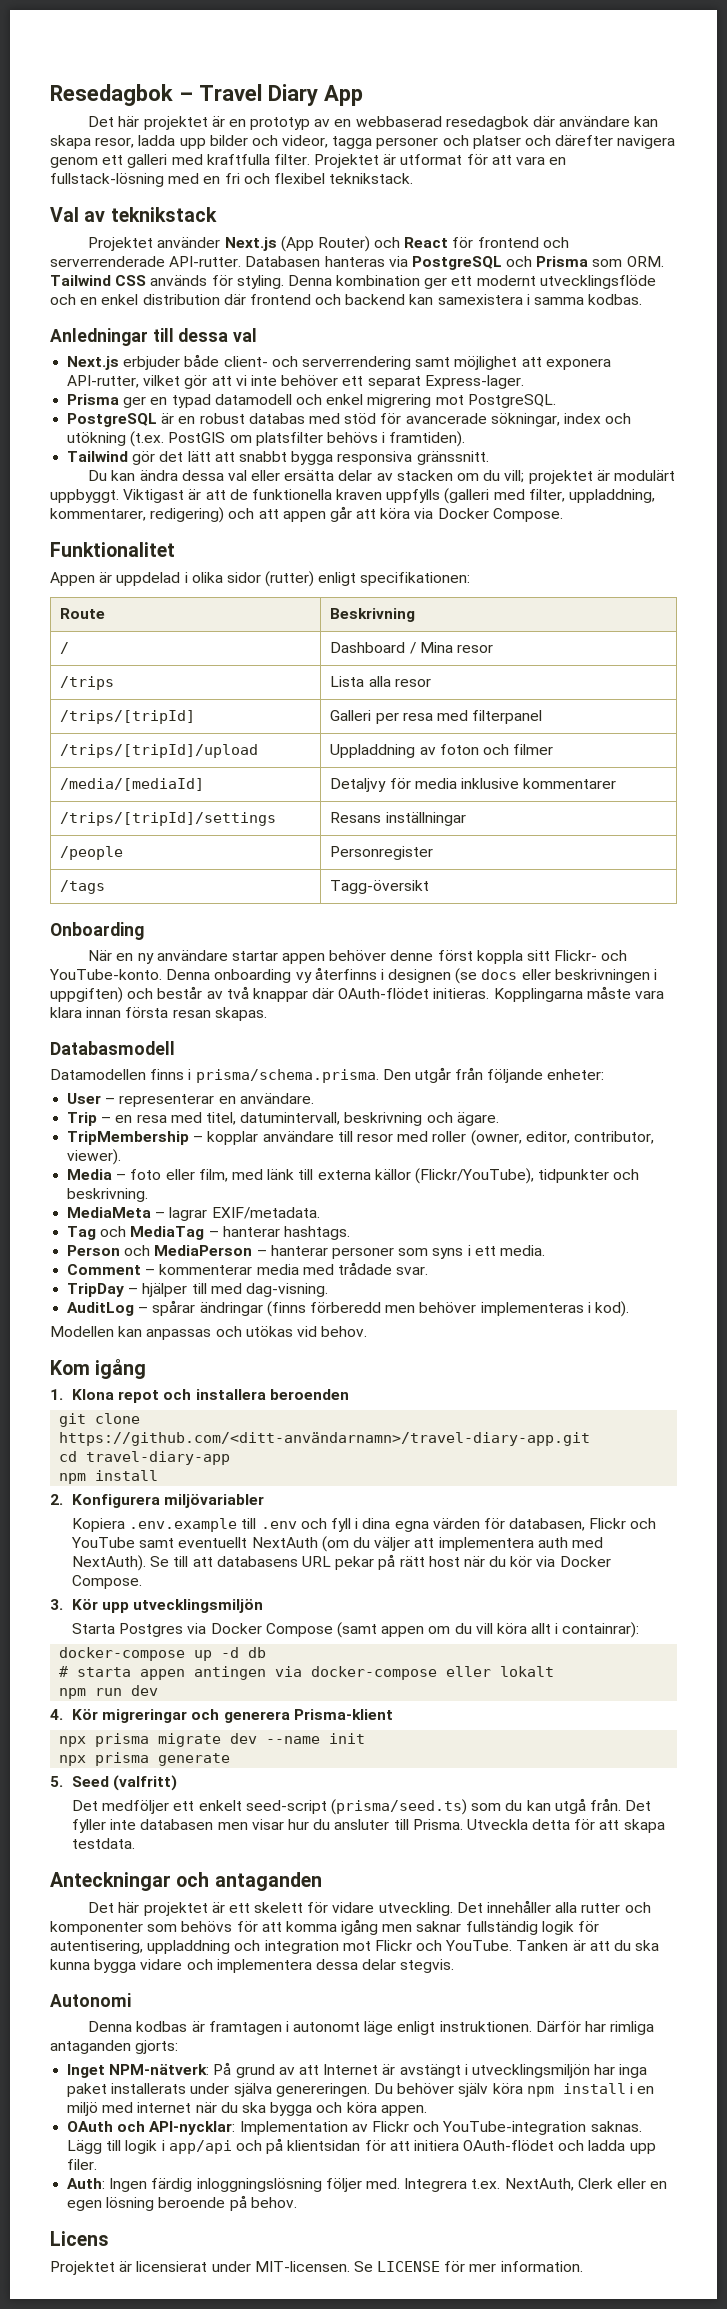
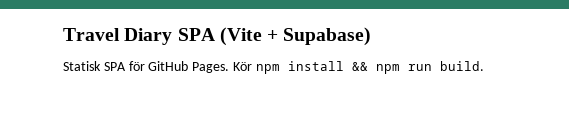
- Resedagbok – Travel Diary App
- Det här projektet är en prototyp av en webbaserad resedagbok där användare kan skapa resor, ladda upp bilder och videor, tagga personer och platser och därefter navigera genom ett galleri med kraftfulla filter. Projektet är utformat för att vara en fullstack‑lösning med en fri och flexibel teknikstack.
- Val av teknikstack
- Projektet använder Next.js (App Router) och React för frontend och serverrenderade API‑rutter. Databasen hanteras via PostgreSQL och Prisma som ORM. Tailwind CSS används för styling. Denna kombination ger ett modernt utvecklingsflöde och en enkel distribution där frontend och backend kan samexistera i samma kodbas.
- Anledningar till dessa val
- Next.js erbjuder både client‑ och serverrendering samt möjlighet att exponera API‑rutter, vilket gör att vi inte behöver ett separat Express‑lager.
- Prisma ger en typad datamodell och enkel migrering mot PostgreSQL.
- PostgreSQL är en robust databas med stöd för avancerade sökningar, index och utökning (t.ex. PostGIS om platsfilter behövs i framtiden).
- Tailwind gör det lätt att snabbt bygga responsiva gränssnitt.
- Du kan ändra dessa val eller ersätta delar av stacken om du vill; projektet är modulärt uppbyggt. Viktigast är att de funktionella kraven uppfylls (galleri med filter, uppladdning, kommentarer, redigering) och att appen går att köra via Docker Compose.
- Funktionalitet
- Appen är uppdelad i olika sidor (rutter) enligt specifikationen:
- Route | Beskrivning
- / | Dashboard / Mina resor
- /trips | Lista alla resor
- /trips/[tripId] | Galleri per resa med filterpanel
- /trips/[tripId]/upload | Uppladdning av foton och filmer
- /media/[mediaId] | Detaljvy för media inklusive kommentarer
- /trips/[tripId]/settings | Resans inställningar
- /people | Personregister
- /tags | Tagg‑översikt
- Onboarding
- När en ny användare startar appen behöver denne först koppla sitt Flickr‑ och YouTube‑konto. Denna onboarding vy återfinns i designen (se docs eller beskrivningen i uppgiften) och består av två knappar där OAuth‑flödet initieras. Kopplingarna måste vara klara innan första resan skapas.
- Databasmodell
- Datamodellen finns i prisma/schema.prisma. Den utgår från följande enheter:
- User – representerar en användare.
- Trip – en resa med titel, datumintervall, beskrivning och ägare.
- TripMembership – kopplar användare till resor med roller (owner, editor, contributor, viewer).
- Media – foto eller film, med länk till externa källor (Flickr/YouTube), tidpunkter och beskrivning.
- MediaMeta – lagrar EXIF/metadata.
- Tag och MediaTag – hanterar hashtags.
- Person och MediaPerson – hanterar personer som syns i ett media.
- Comment – kommenterar media med trådade svar.
- TripDay – hjälper till med dag‑visning.
- AuditLog – spårar ändringar (finns förberedd men behöver implementeras i kod).
- Modellen kan anpassas och utökas vid behov.
- Kom igång
- 1. Klona repot och installera beroenden
- git clone https://github.com/<ditt‑användarnamn>/travel-diary-app.git
- cd travel-diary-app
- npm install
- 2. Konfigurera miljövariabler
- Kopiera .env.example till .env och fyll i dina egna värden för databasen, Flickr och YouTube samt eventuellt NextAuth (om du väljer att implementera auth med NextAuth). Se till att databasens URL pekar på rätt host när du kör via Docker Compose.
- 3. Kör upp utvecklingsmiljön
- Starta Postgres via Docker Compose (samt appen om du vill köra allt i containrar):
- docker-compose up -d db
- # starta appen antingen via docker-compose eller lokalt
- npm run dev
- 4. Kör migreringar och generera Prisma‑klient
- npx prisma migrate dev --name init
- npx prisma generate
- 5. Seed (valfritt)
- Det medföljer ett enkelt seed‑script (prisma/seed.ts) som du kan utgå från. Det fyller inte databasen men visar hur du ansluter till Prisma. Utveckla detta för att skapa testdata.
- Anteckningar och antaganden
- Det här projektet är ett skelett för vidare utveckling. Det innehåller alla rutter och komponenter som behövs för att komma igång men saknar fullständig logik för autentisering, uppladdning och integration mot Flickr och YouTube. Tanken är att du ska kunna bygga vidare och implementera dessa delar stegvis.
- Autonomi
- Denna kodbas är framtagen i autonomt läge enligt instruktionen. Därför har rimliga antaganden gjorts:
- Inget NPM‑nätverk: På grund av att Internet är avstängt i utvecklingsmiljön har inga paket installerats under själva genereringen. Du behöver själv köra npm install i en miljö med internet när du ska bygga och köra appen.
- OAuth och API‑nycklar: Implementation av Flickr och YouTube‑integration saknas. Lägg till logik i app/api och på klientsidan för att initiera OAuth‑flödet och ladda upp filer.
- Auth: Ingen färdig inloggningslösning följer med. Integrera t.ex. NextAuth, Clerk eller en egen lösning beroende på behov.
- Licens
- Projektet är licensierat under MIT‑licensen. Se LICENSE för mer information.
+ Travel Diary SPA (Vite + Supabase)
+ Statisk SPA för GitHub Pages. Kör npm install && npm run build.

